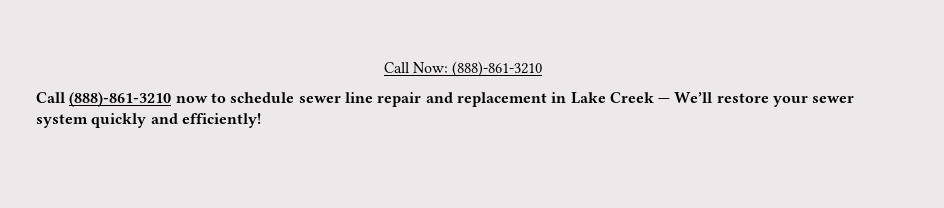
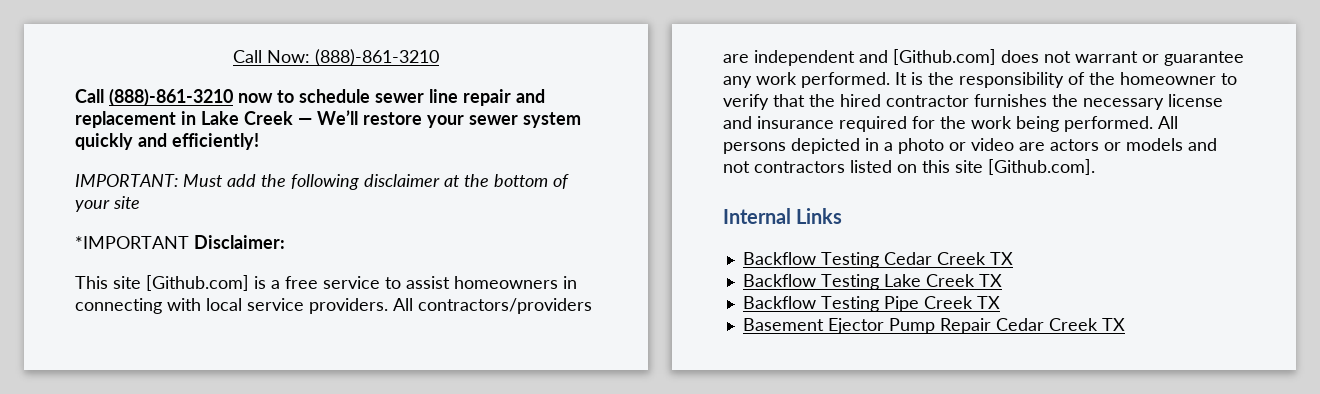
+ IMPORTANT: Must add the following disclaimer at the bottom of your site
+ *IMPORTANT Disclaimer:
+ This site [Github.com] is a free service to assist homeowners in connecting with local service providers. All contractors/providers are independent and [Github.com] does not warrant or guarantee any work performed. It is the responsibility of the homeowner to verify that the hired contractor furnishes the necessary license and insurance required for the work being performed. All persons depicted in a photo or video are actors or models and not contractors listed on this site [Github.com].
+ Internal Links
+ Backflow Testing Cedar Creek TX
+ Backflow Testing Lake Creek TX
+ Backflow Testing Pipe Creek TX
+ Basement Ejector Pump Repair Cedar Creek TX

